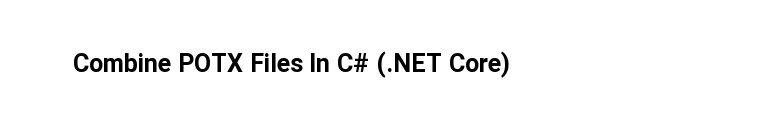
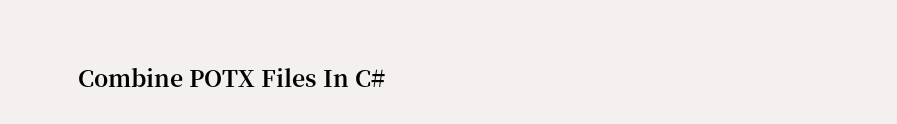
- Combine POTX Files In C# (.NET Core)
+ Combine POTX Files In C#

